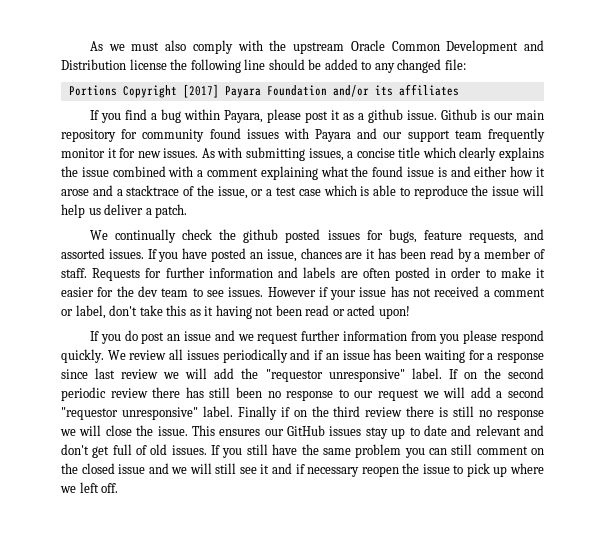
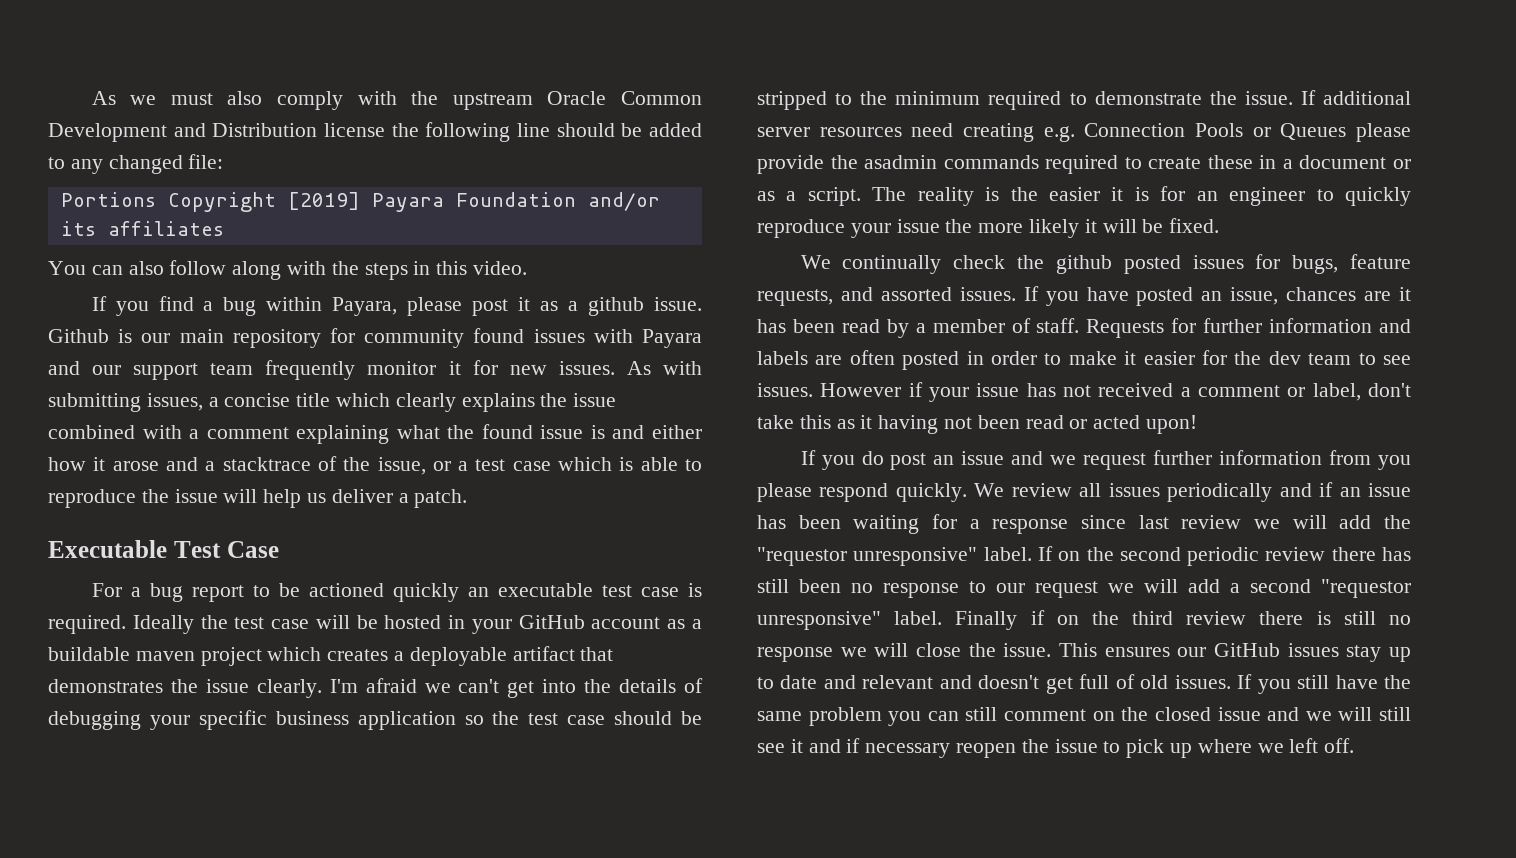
- Portions Copyright [2017] Payara Foundation and/or its affiliates
+ Portions Copyright [2019] Payara Foundation and/or its affiliates
+ You can also follow along with the steps in this video.
+ Executable Test Case
+ For a bug report to be actioned quickly an executable test case is required. Ideally the test case will be hosted in your GitHub account as a buildable maven project which creates a deployable artifact that demonstrates the issue clearly. I'm afraid we can't get into the details of debugging your specific business application so the test case should be stripped to the minimum required to demonstrate the issue. If additional server resources need creating e.g. Connection Pools or Queues please provide the asadmin commands required to create these in a document or as a script. The reality is the easier it is for an engineer to quickly reproduce your issue the more likely it will be fixed.
- This ensures our GitHub issues stay up to date and relevant and don't get full of old issues.
+ This ensures our GitHub issues stay up to date and relevant and doesn't get full of old issues.

